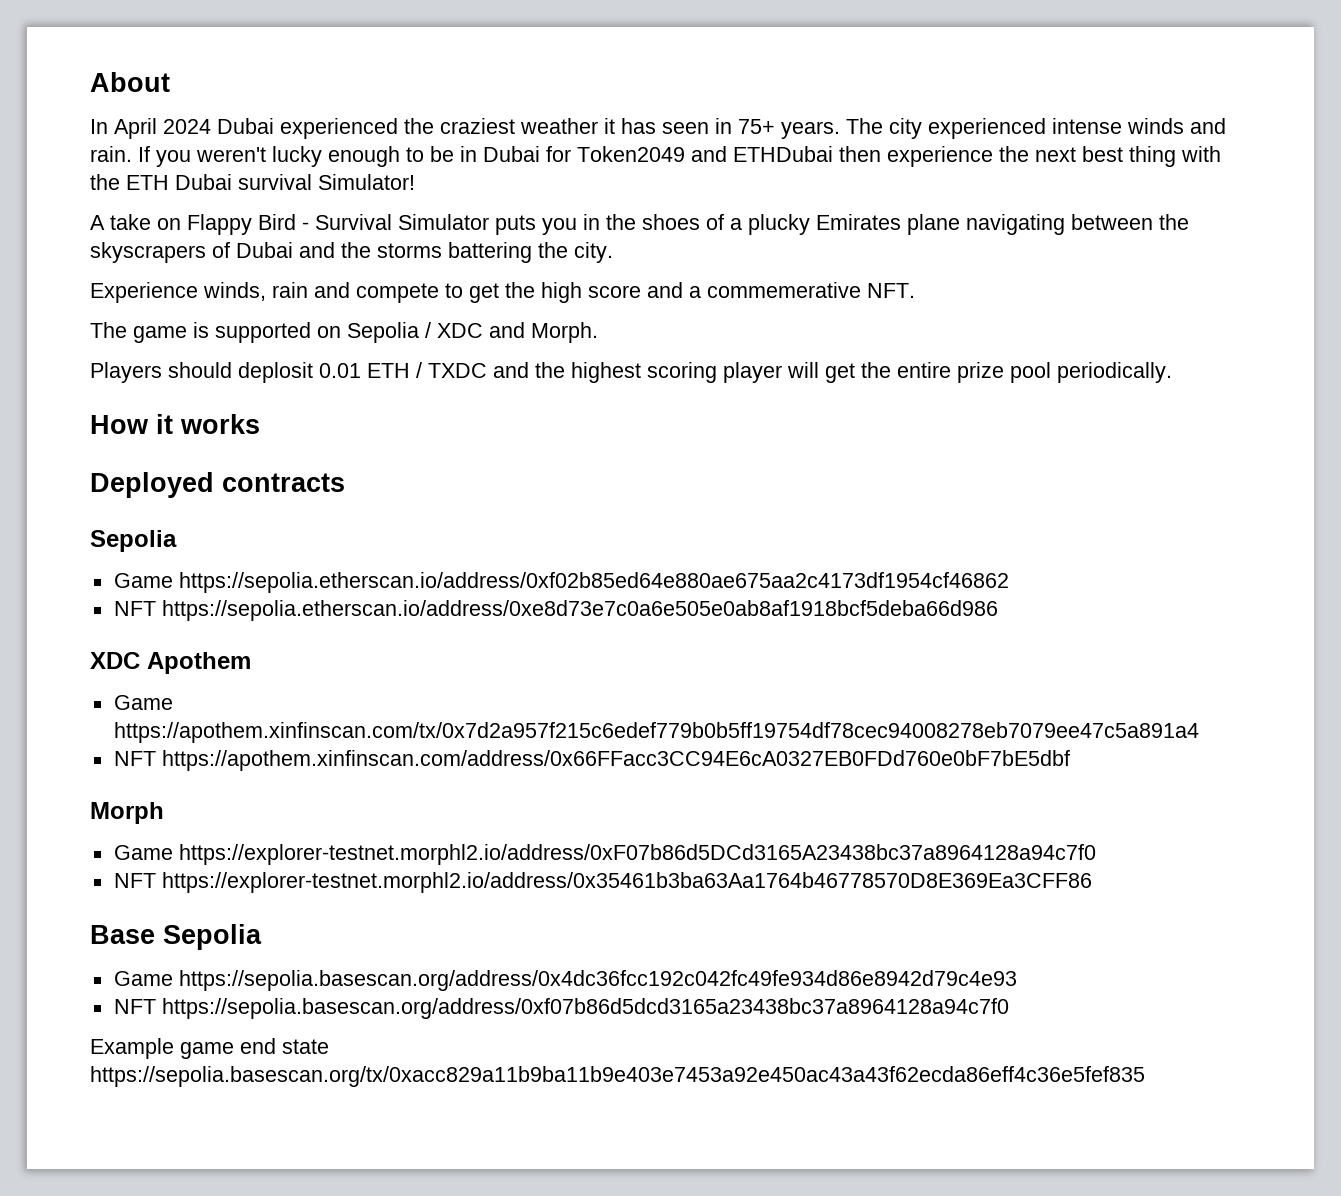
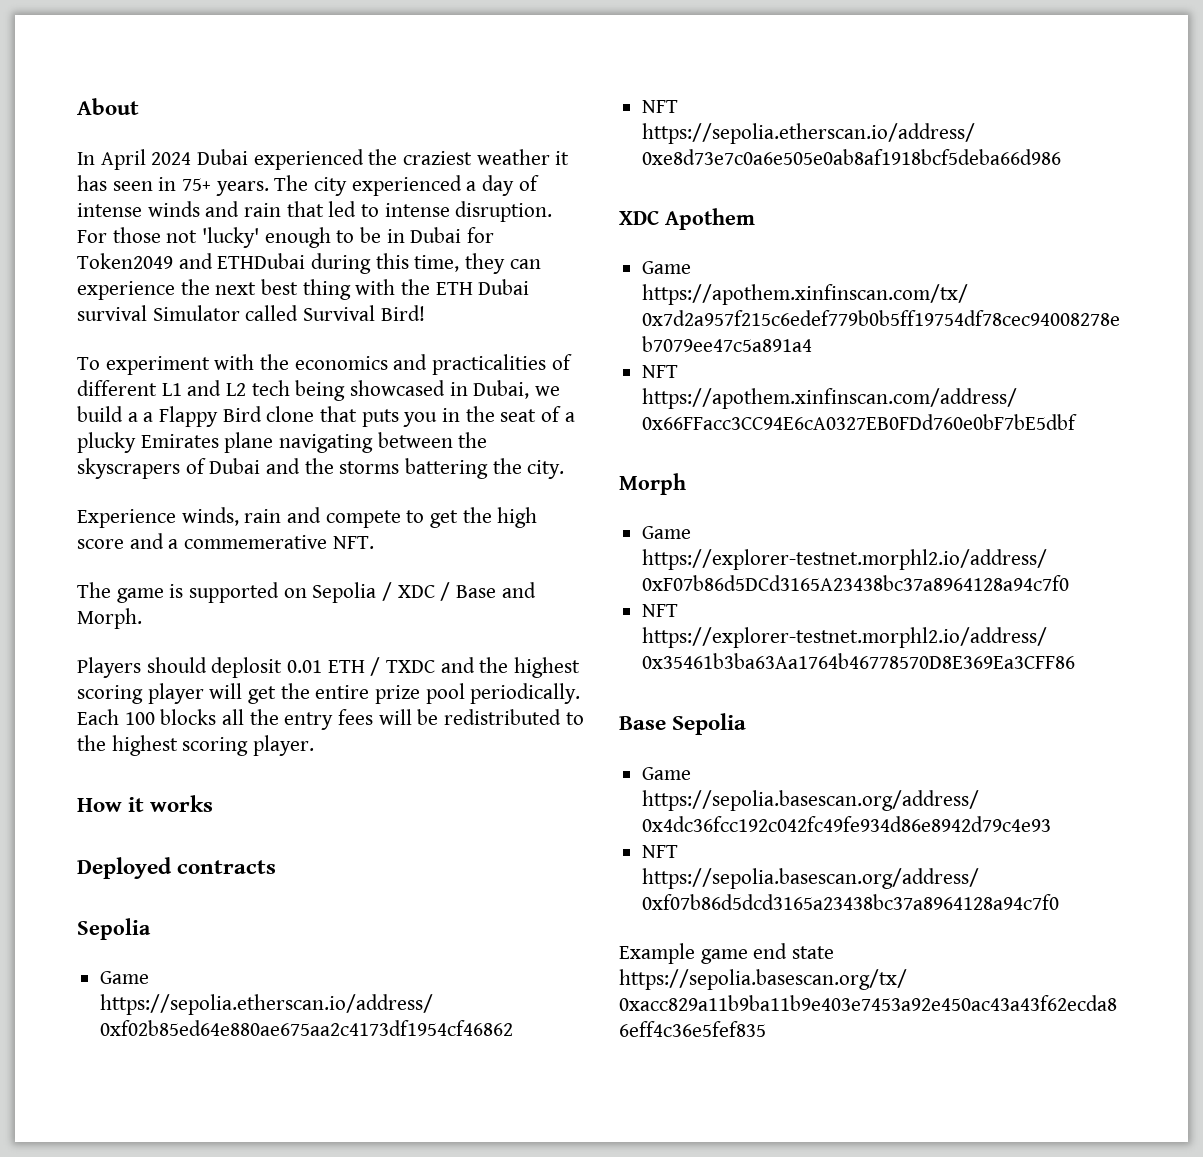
- The city experienced intense winds and rain. If you weren't lucky enough to be in Dubai for Token2049 and ETHDubai then experience the next best thing with the ETH Dubai survival Simulator!
- A take on Flappy Bird - Survival Simulator puts you in the shoes of a plucky Emirates plane navigating between the skyscrapers of Dubai and the storms battering the city.
+ The city experienced a day of intense winds and rain that led to intense disruption. For those not 'lucky' enough to be in Dubai for Token2049 and ETHDubai during this time, they can experience the next best thing with the ETH Dubai survival Simulator called Survival Bird!
+ To experiment with the economics and practicalities of different L1 and L2 tech being showcased in Dubai, we build a a Flappy Bird clone that puts you in the seat of a plucky Emirates plane navigating between the skyscrapers of Dubai and the storms battering the city.
- The game is supported on Sepolia / XDC and Morph.
+ The game is supported on Sepolia / XDC / Base and Morph.
+ Each 100 blocks all the entry fees will be redistributed to the highest scoring player.

